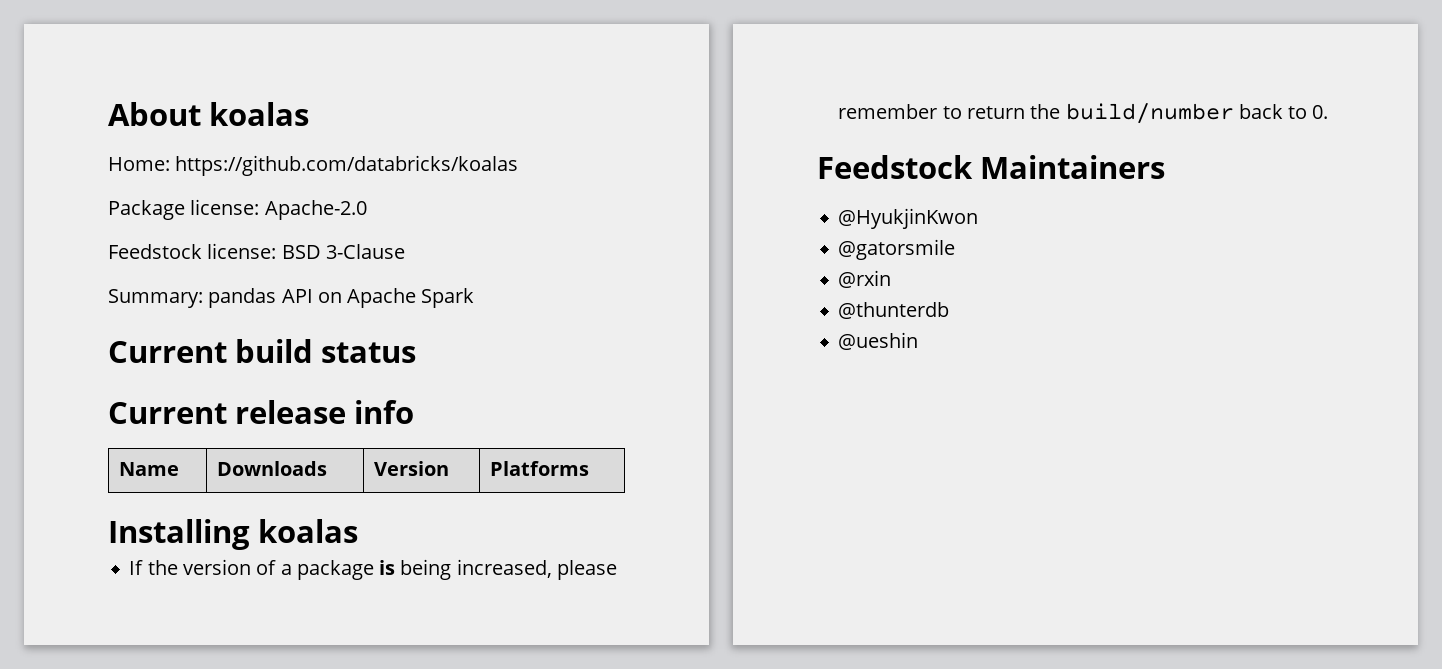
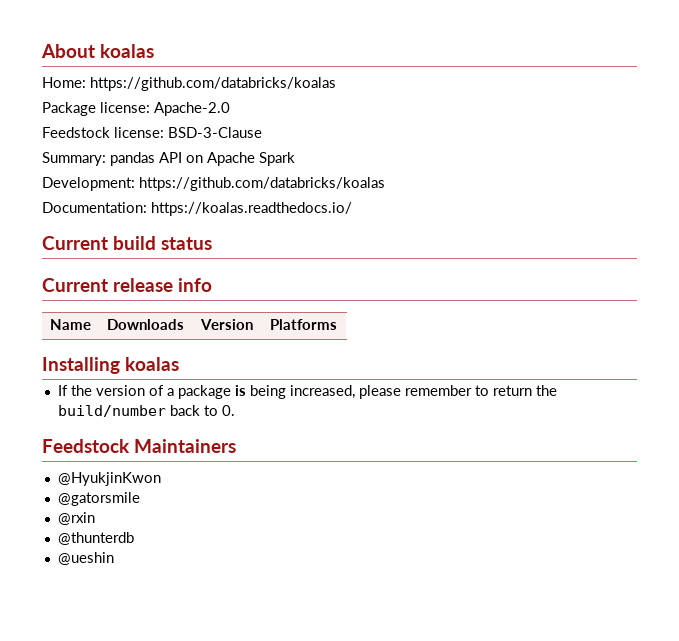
- Feedstock license: BSD 3-Clause
+ Feedstock license: BSD-3-Clause
+ Development: https://github.com/databricks/koalas
+ Documentation: https://koalas.readthedocs.io/

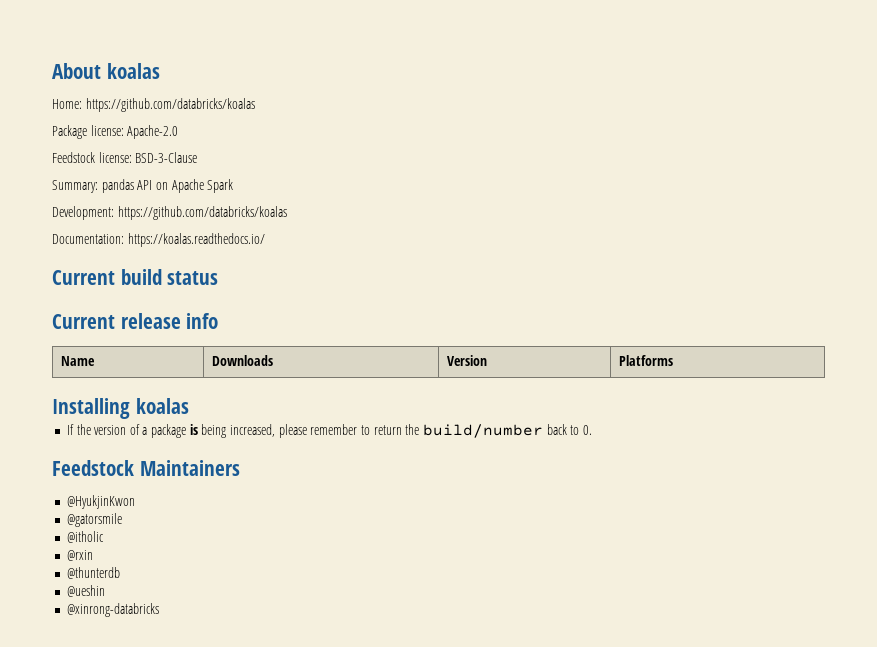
+ @itholic
+ @xinrong-databricks

